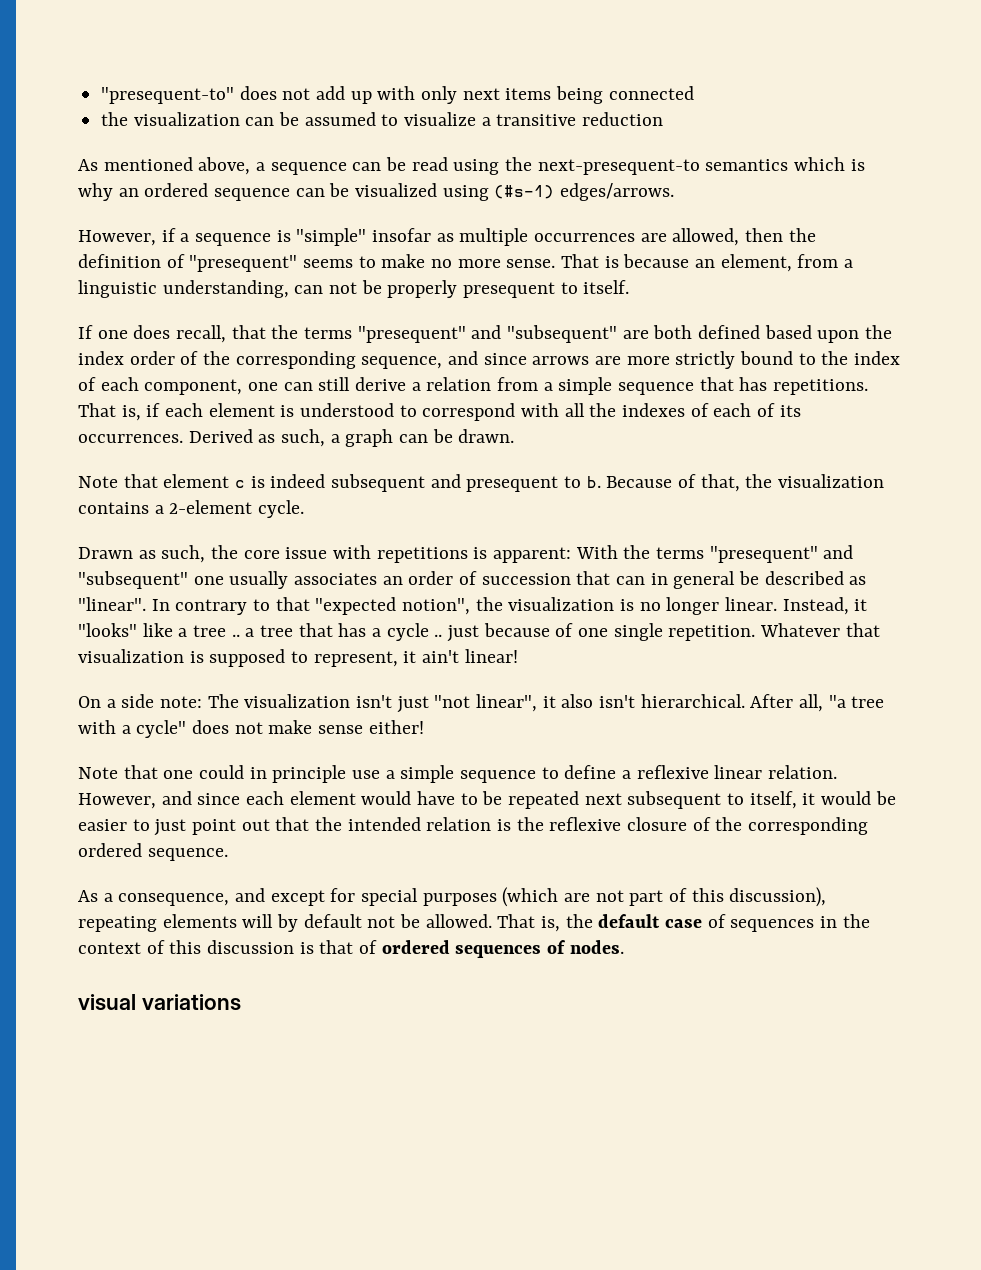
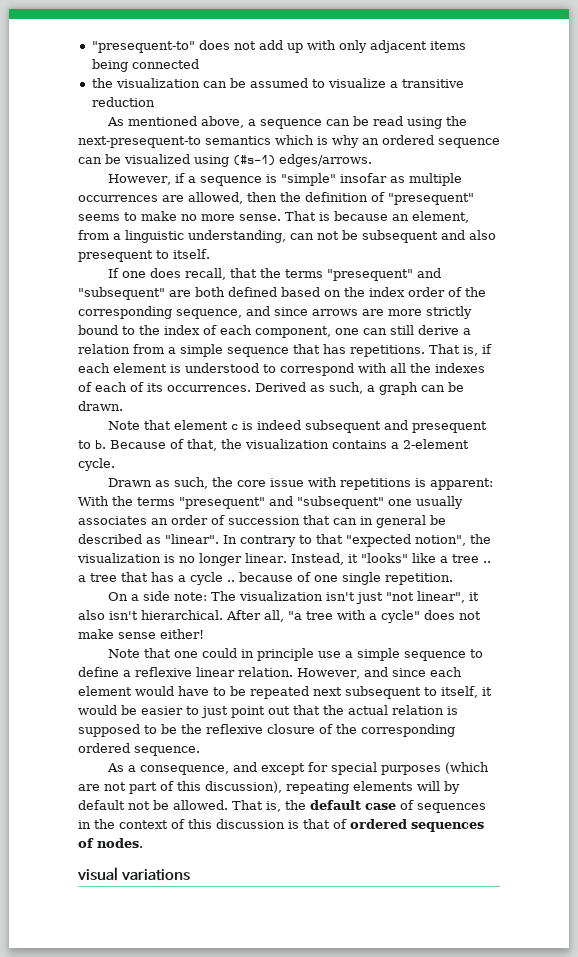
- "presequent-to" does not add up with only next items being connected
+ "presequent-to" does not add up with only adjacent items being connected
- That is because an element, from a linguistic understanding, can not be properly presequent to itself.
+ That is because an element, from a linguistic understanding, can not be subsequent and also presequent to itself.
- If one does recall, that the terms "presequent" and "subsequent" are both defined based upon the index order of the corresponding sequence, and since arrows are more strictly bound to the index of each component, one can still derive a relation from a simple sequence that has repetitions.
+ If one does recall, that the terms "presequent" and "subsequent" are both defined based on the index order of the corresponding sequence, and since arrows are more strictly bound to the index of each component, one can still derive a relation from a simple sequence that has repetitions.
- Instead, it "looks" like a tree .. a tree that has a cycle .. just because of one single repetition. Whatever that visualization is supposed to represent, it ain't linear!
+ Instead, it "looks" like a tree .. a tree that has a cycle .. because of one single repetition.
- However, and since each element would have to be repeated next subsequent to itself, it would be easier to just point out that the intended relation is the reflexive closure of the corresponding ordered sequence.
+ However, and since each element would have to be repeated next subsequent to itself, it would be easier to just point out that the actual relation is supposed to be the reflexive closure of the corresponding ordered sequence.

